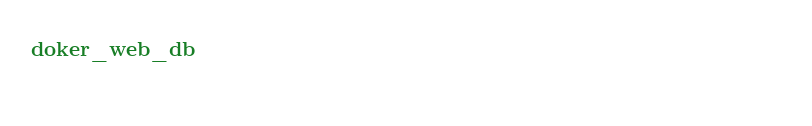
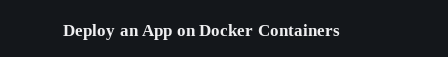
- doker_web_db
+ Deploy an App on Docker Containers

